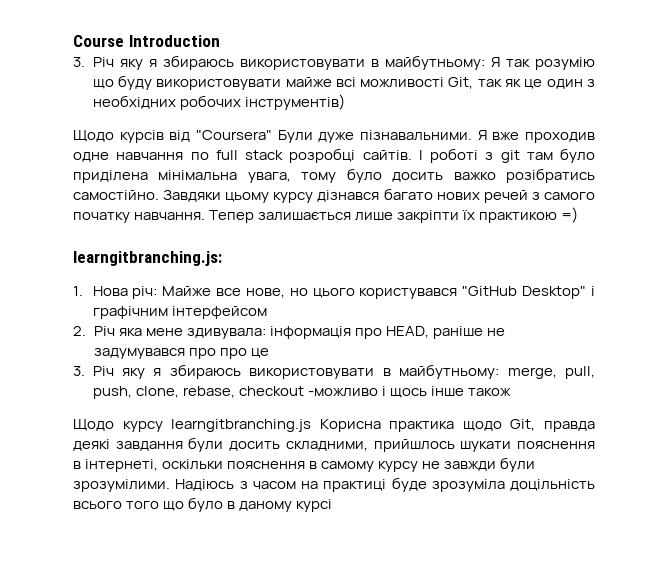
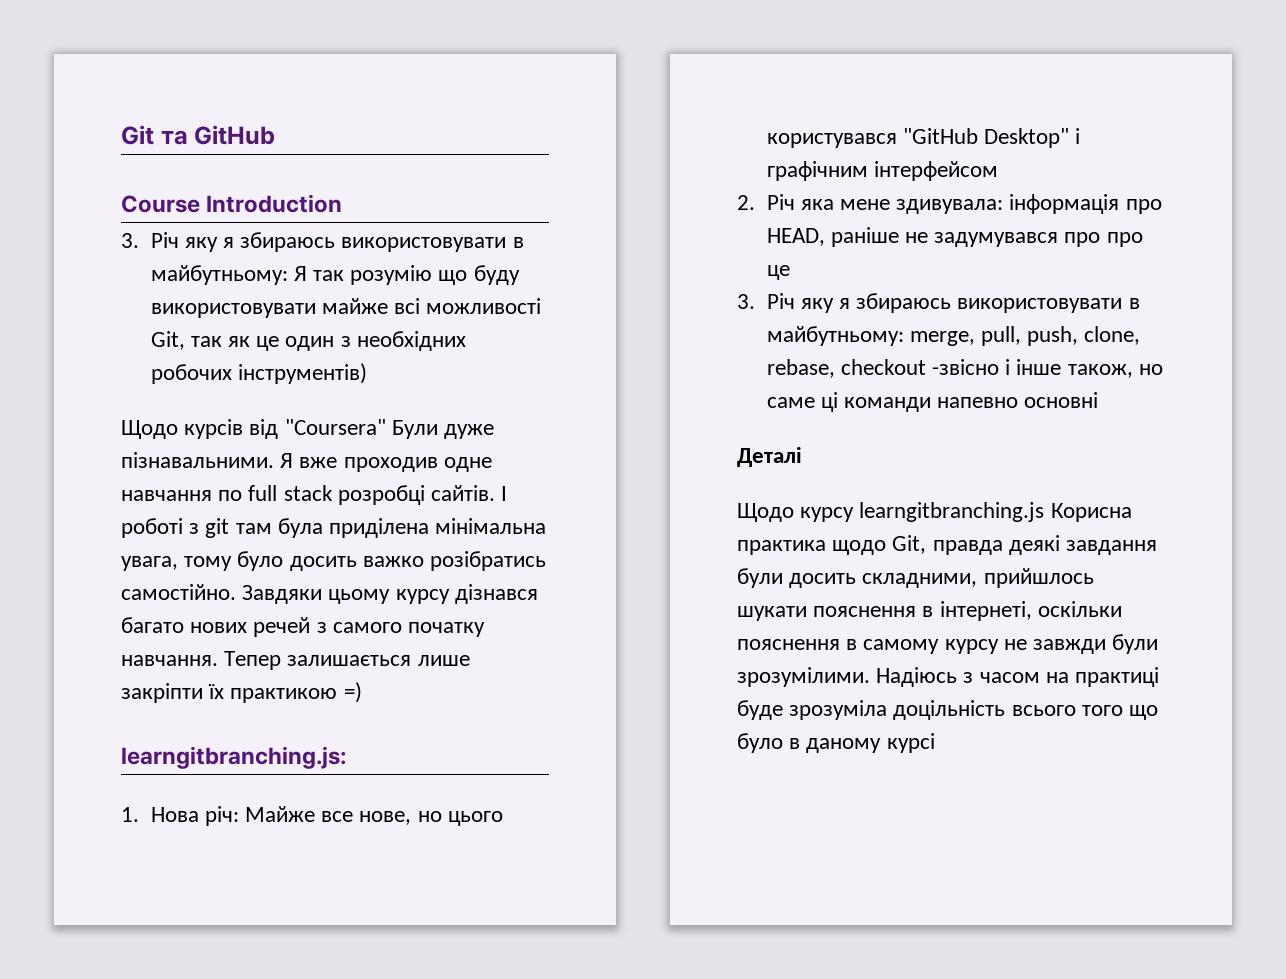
+ Git та GitHub
- І роботі з git там було приділена мінімальна увага, тому було досить важко розібратись самостійно.
+ І роботі з git там була приділена мінімальна увага, тому було досить важко розібратись самостійно.
- 3. Річ яку я збираюсь використовувати в майбутньому: merge, pull, push, clone, rebase, checkout -можливо і щось інше також
+ 3. Річ яку я збираюсь використовувати в майбутньому: merge, pull, push, clone, rebase, checkout -звісно і інше також, но саме ці команди напевно основні
+ Деталі

